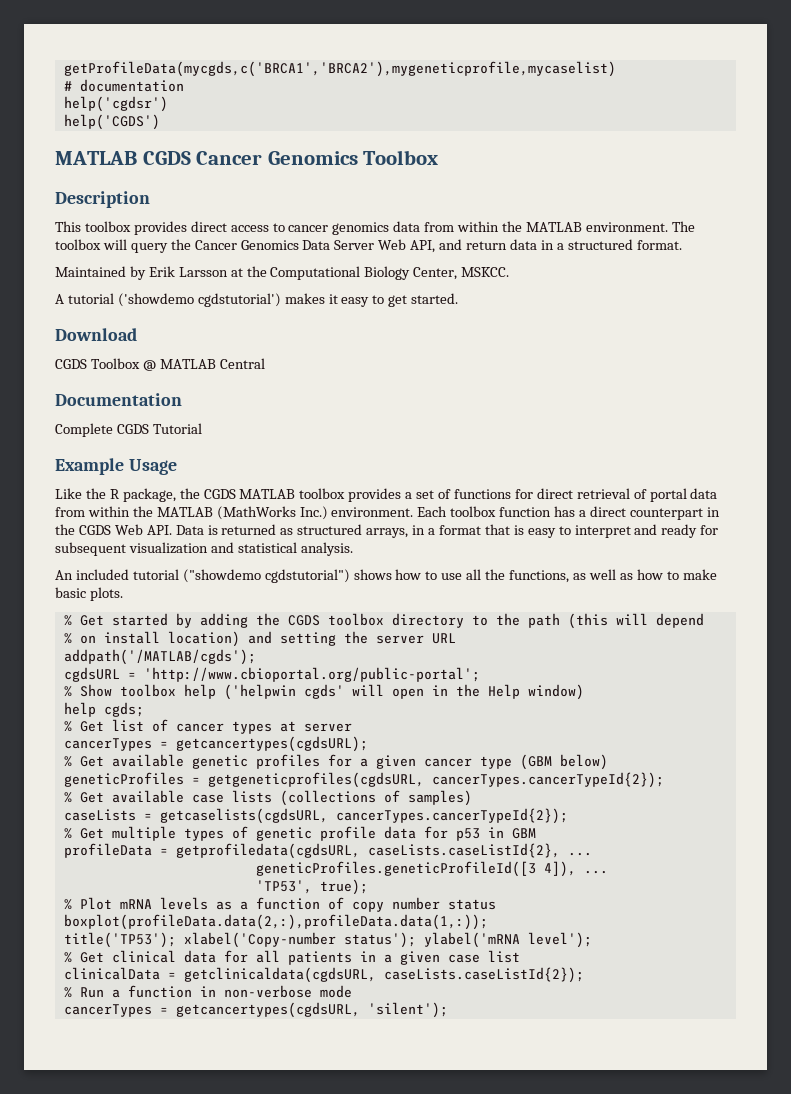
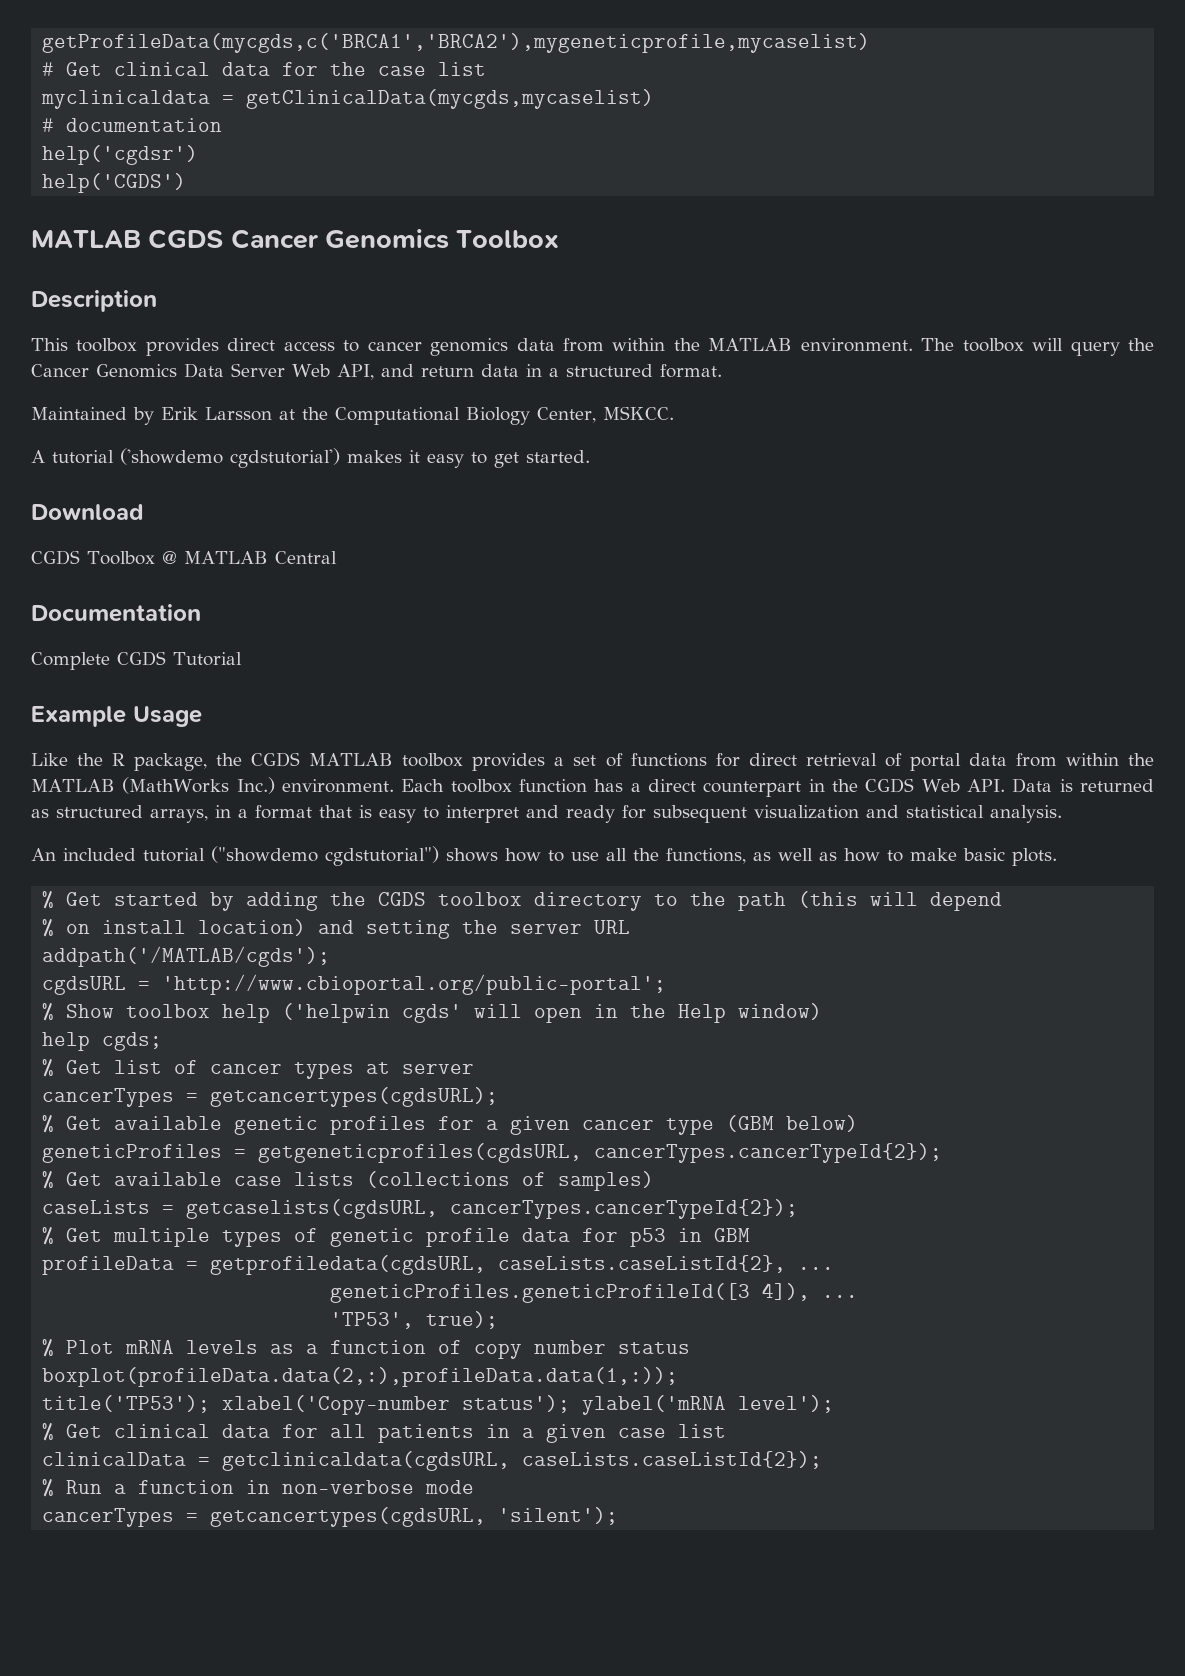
+ # Get clinical data for the case list
+ myclinicaldata = getClinicalData(mycgds,mycaselist)

